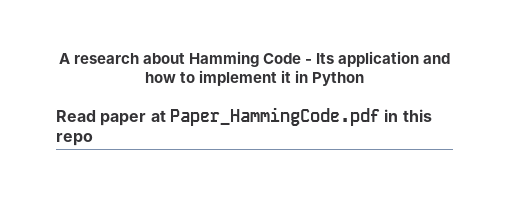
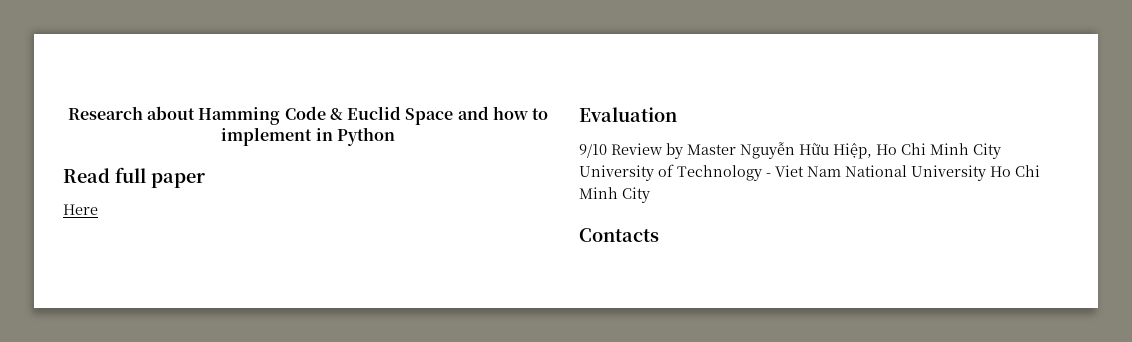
- A research about Hamming Code - Its application and how to implement it in Python
+ Research about Hamming Code & Euclid Space and how to implement in Python
- Read paper at Paper_HammingCode.pdf in this repo
+ Read full paper
+ Here
+ Evaluation
+ 9/10 Review by Master Nguyễn Hữu Hiệp, Ho Chi Minh City University of Technology - Viet Nam National University Ho Chi Minh City
+ Contacts

